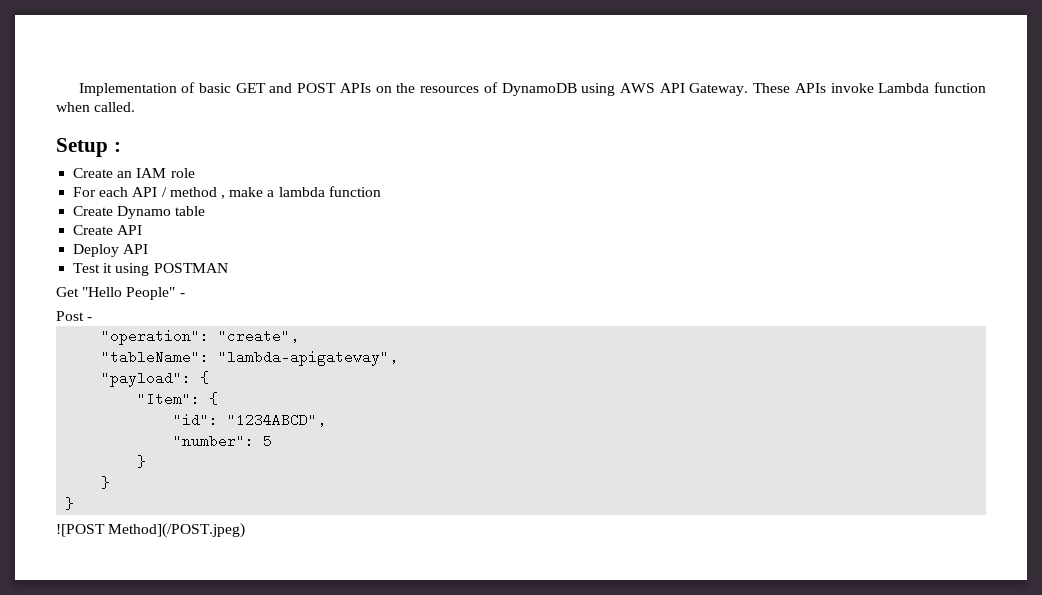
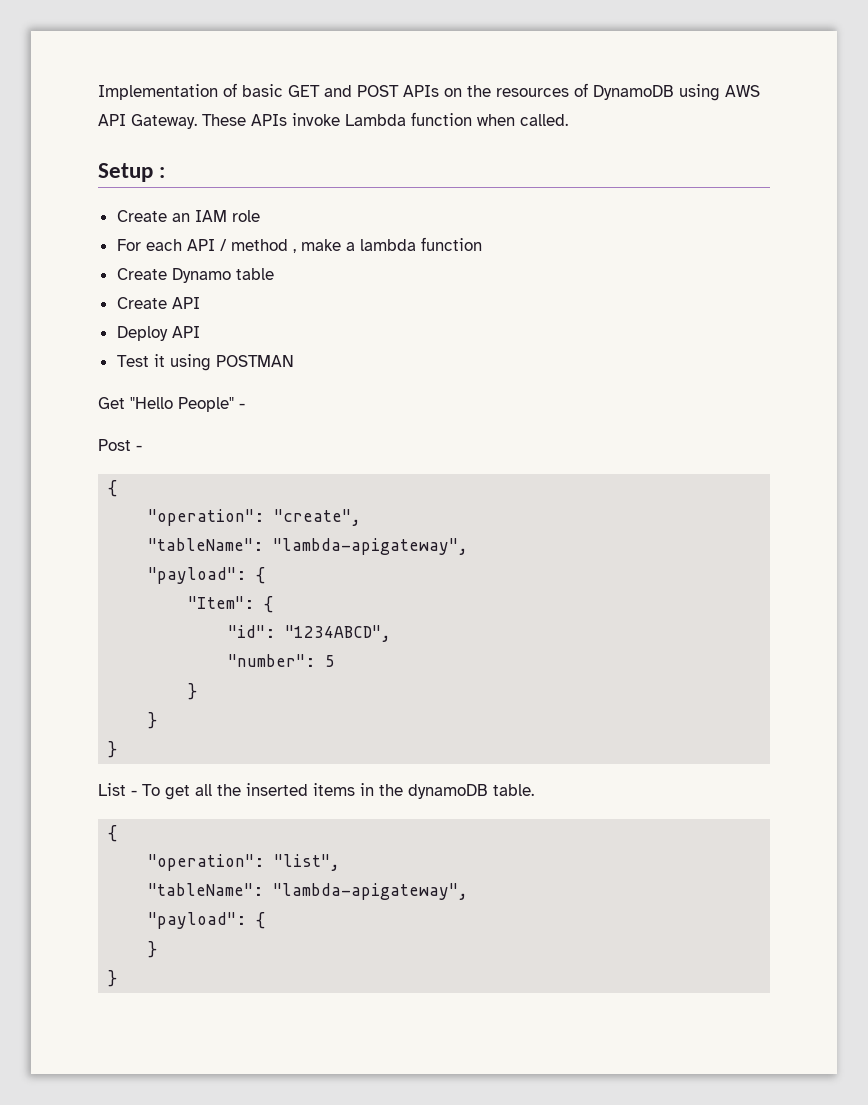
  Post -
+ {
- ![POST Method](/POST.jpeg)
+ List - To get all the inserted items in the dynamoDB table.
+ {
+ "operation": "list",
+ "tableName": "lambda-apigateway",
+ "payload": {
+ }
+ }

